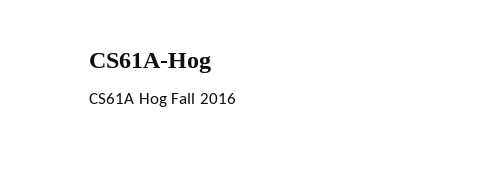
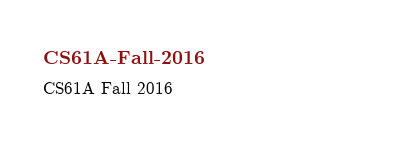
- CS61A-Hog
+ CS61A-Fall-2016
- CS61A Hog Fall 2016
+ CS61A Fall 2016

